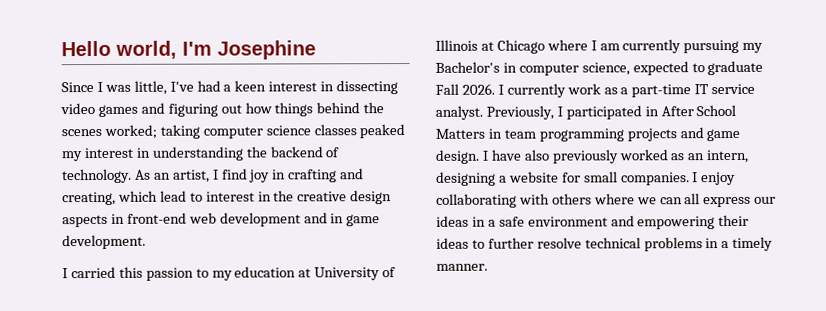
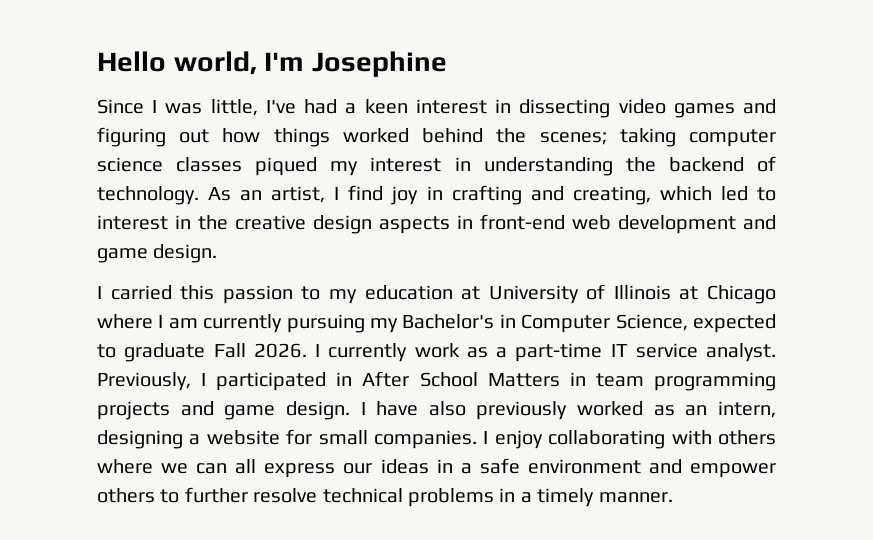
- Since I was little, I've had a keen interest in dissecting video games and figuring out how things behind the scenes worked; taking computer science classes peaked my interest in understanding the backend of technology.
+ Since I was little, I've had a keen interest in dissecting video games and figuring out how things worked behind the scenes; taking computer science classes piqued my interest in understanding the backend of technology.
- As an artist, I find joy in crafting and creating, which lead to interest in the creative design aspects in front-end web development and in game development.
+ As an artist, I find joy in crafting and creating, which led to interest in the creative design aspects in front-end web development and game design.
- I carried this passion to my education at University of Illinois at Chicago where I am currently pursuing my Bachelor's in computer science, expected to graduate Fall 2026.
+ I carried this passion to my education at University of Illinois at Chicago where I am currently pursuing my Bachelor's in Computer Science, expected to graduate Fall 2026.
- I enjoy collaborating with others where we can all express our ideas in a safe environment and empowering their ideas to further resolve technical problems in a timely manner.
+ I enjoy collaborating with others where we can all express our ideas in a safe environment and empower others to further resolve technical problems in a timely manner.

